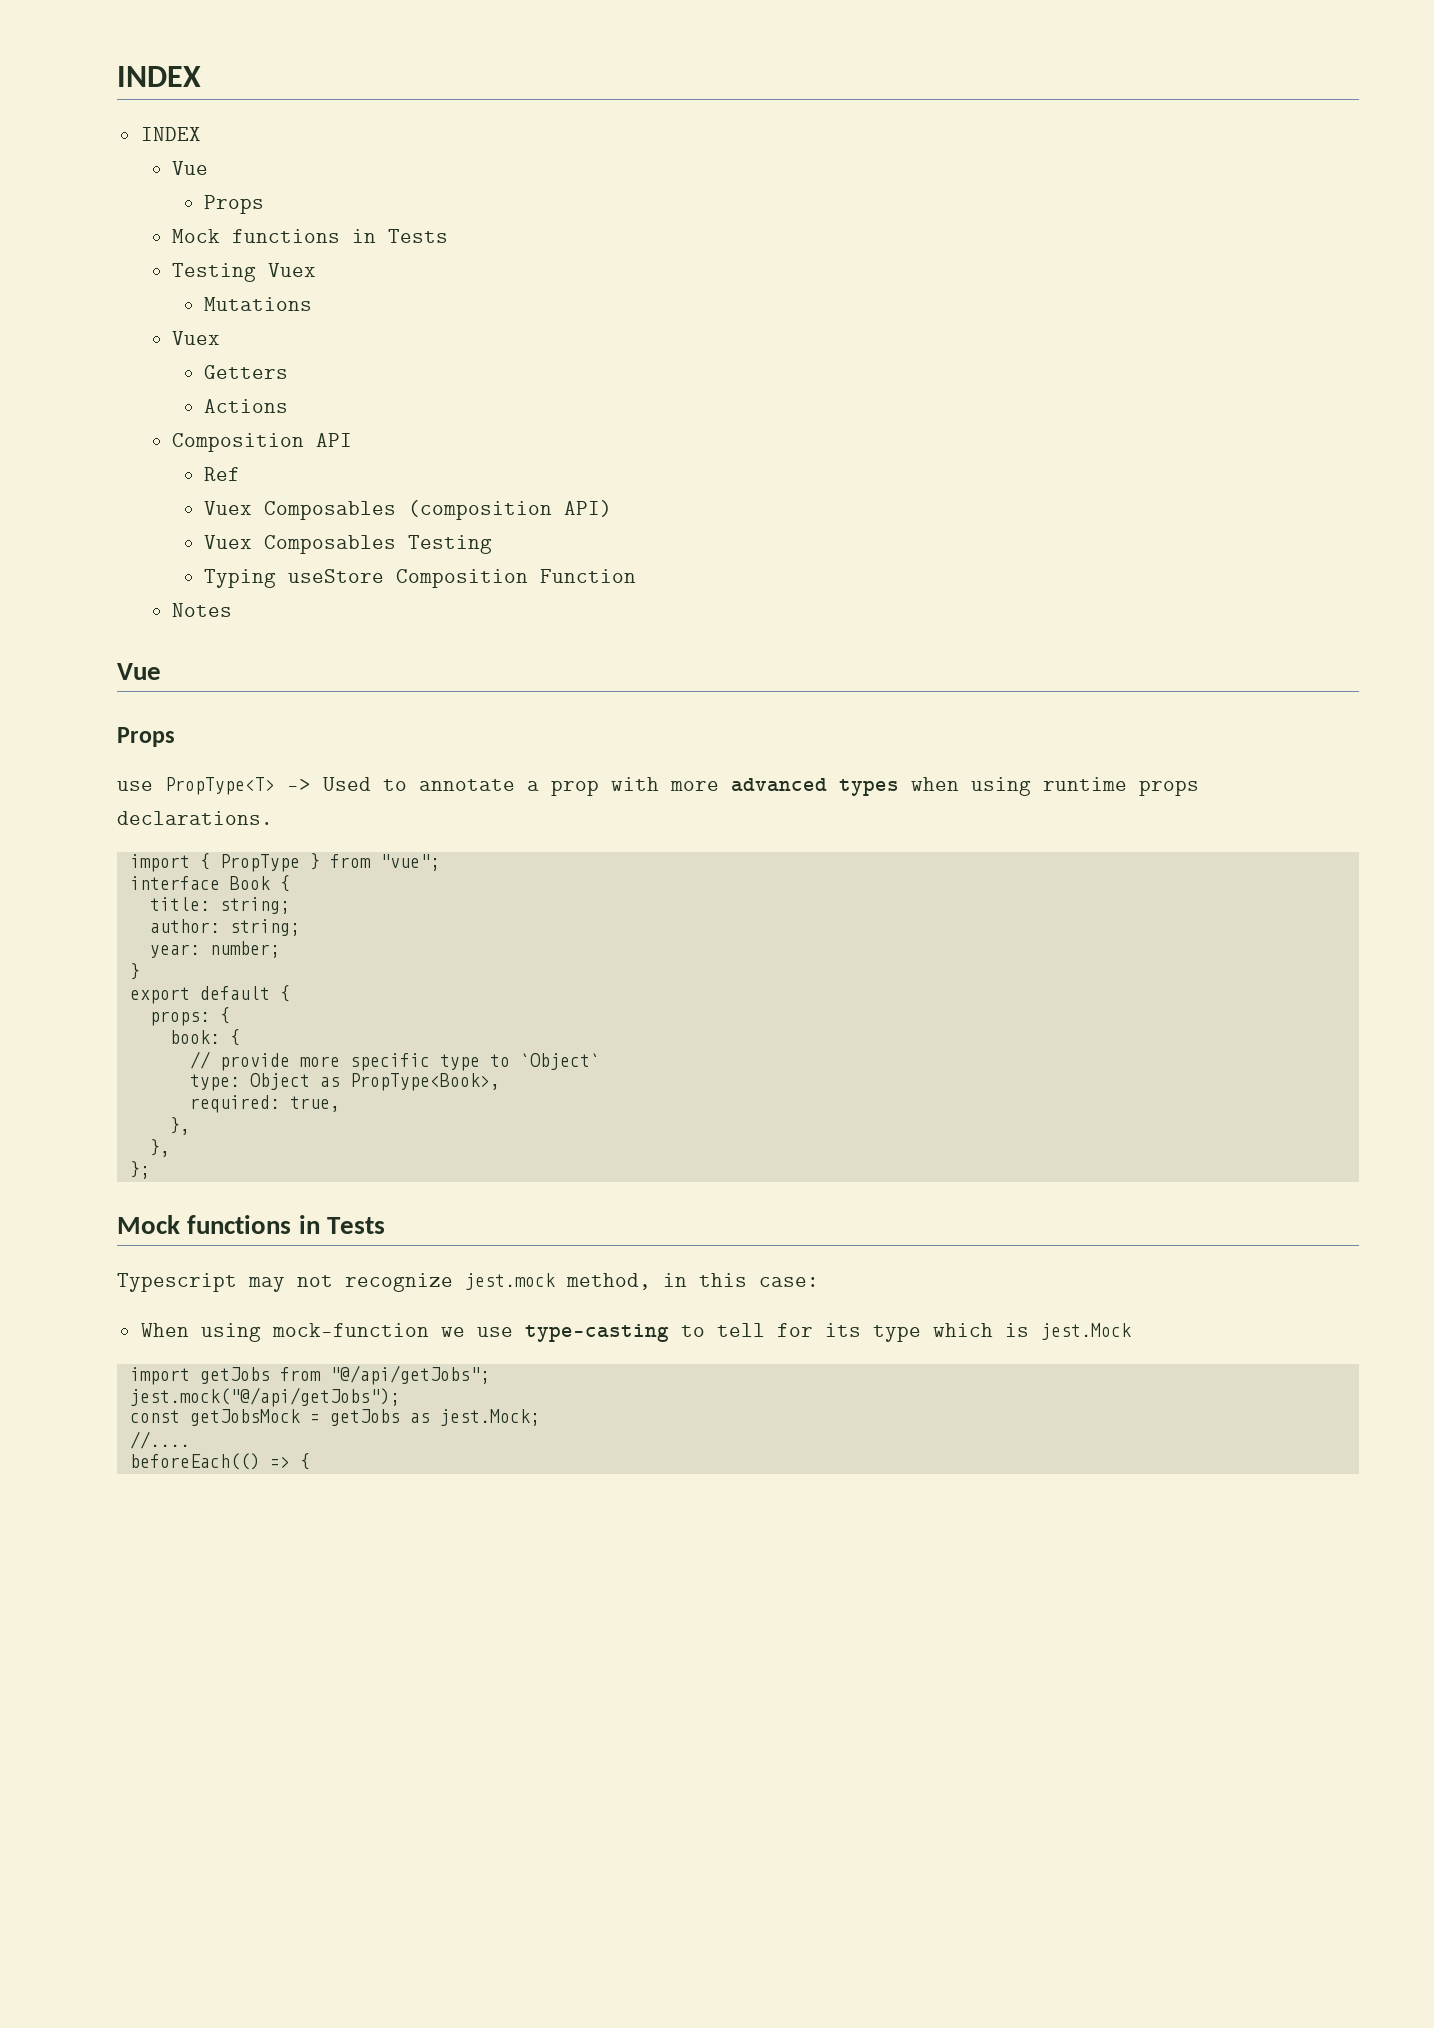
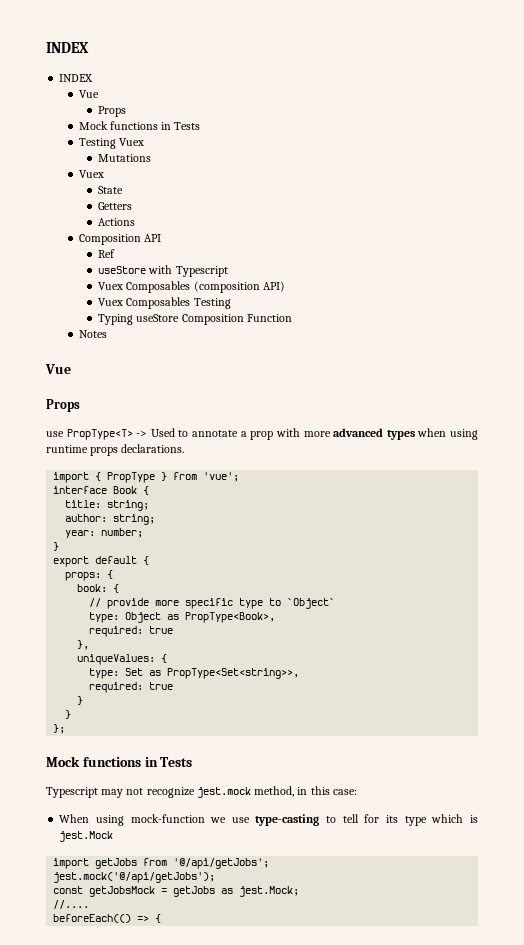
+ State
+ useStore with Typescript
- import { PropType } from "vue";
+ import { PropType } from 'vue';
  type: Object as PropType<Book>,
- required: true,
+ required: true
  },
- },
+ uniqueValues: {
+ type: Set as PropType<Set<string>>,
+ required: true
+ }
+ }
- import getJobs from "@/api/getJobs";
- jest.mock("@/api/getJobs");
+ import getJobs from '@/api/getJobs';
+ jest.mock('@/api/getJobs');

